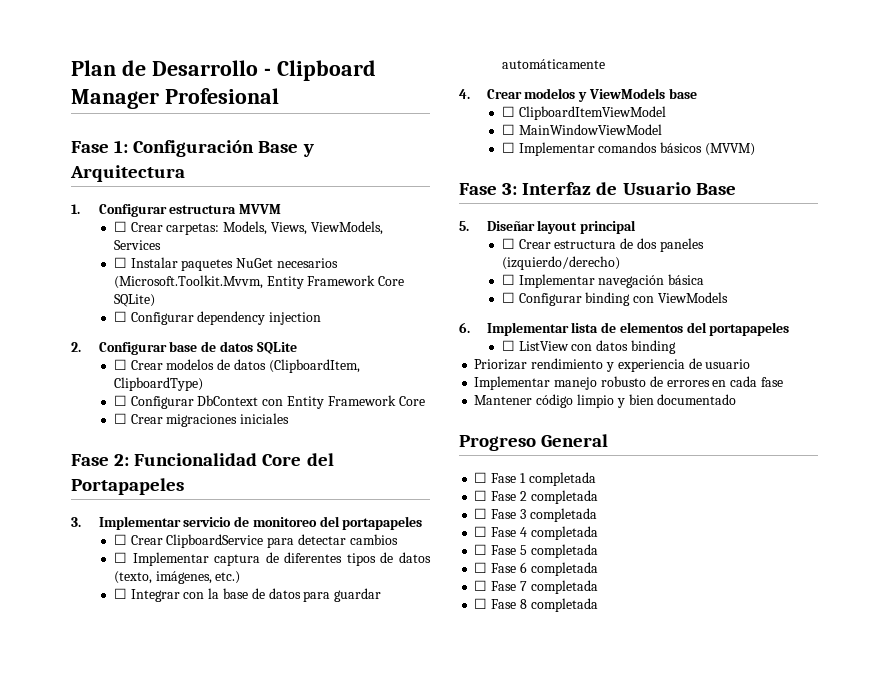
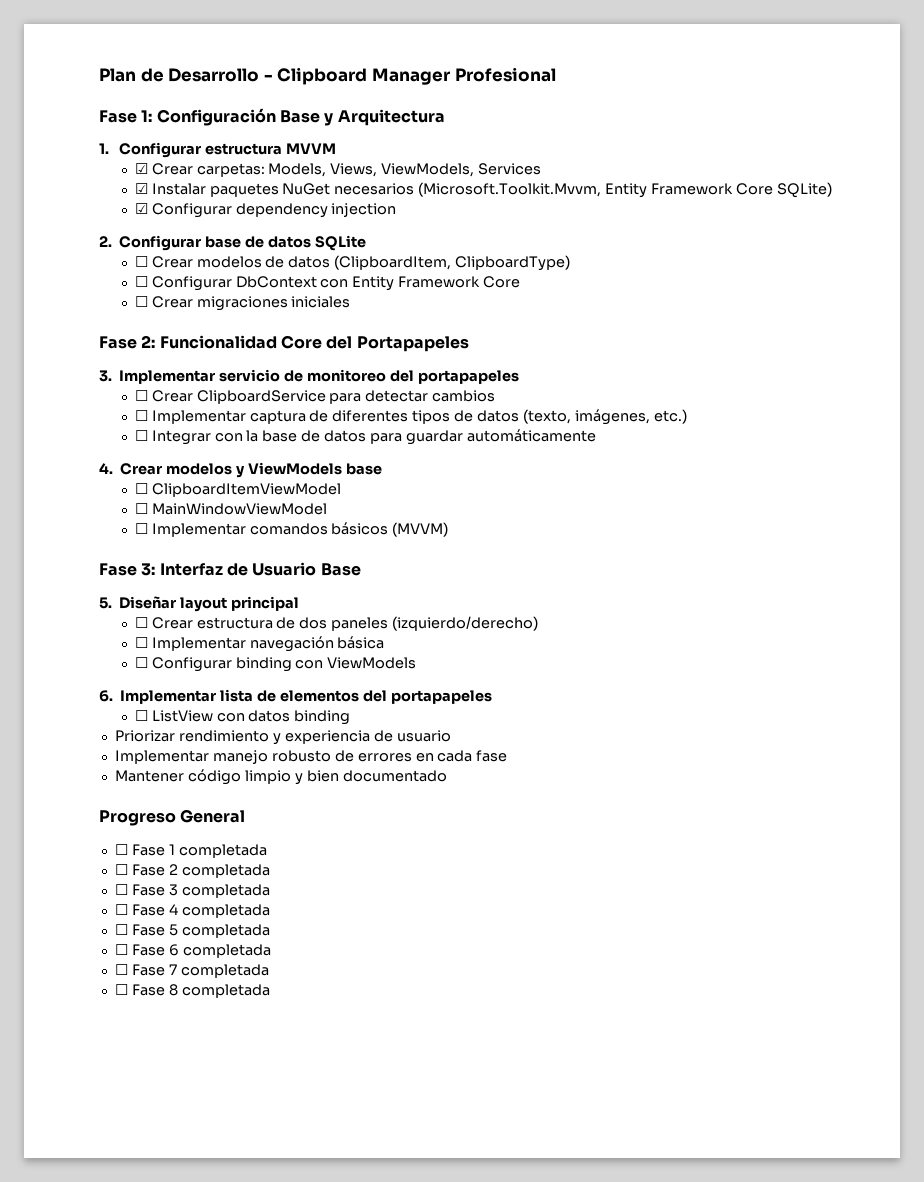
- ☐ Crear carpetas: Models, Views, ViewModels, Services
+ ☑ Crear carpetas: Models, Views, ViewModels, Services
- ☐ Instalar paquetes NuGet necesarios (Microsoft.Toolkit.Mvvm, Entity Framework Core SQLite)
+ ☑ Instalar paquetes NuGet necesarios (Microsoft.Toolkit.Mvvm, Entity Framework Core SQLite)
- ☐ Configurar dependency injection
+ ☑ Configurar dependency injection

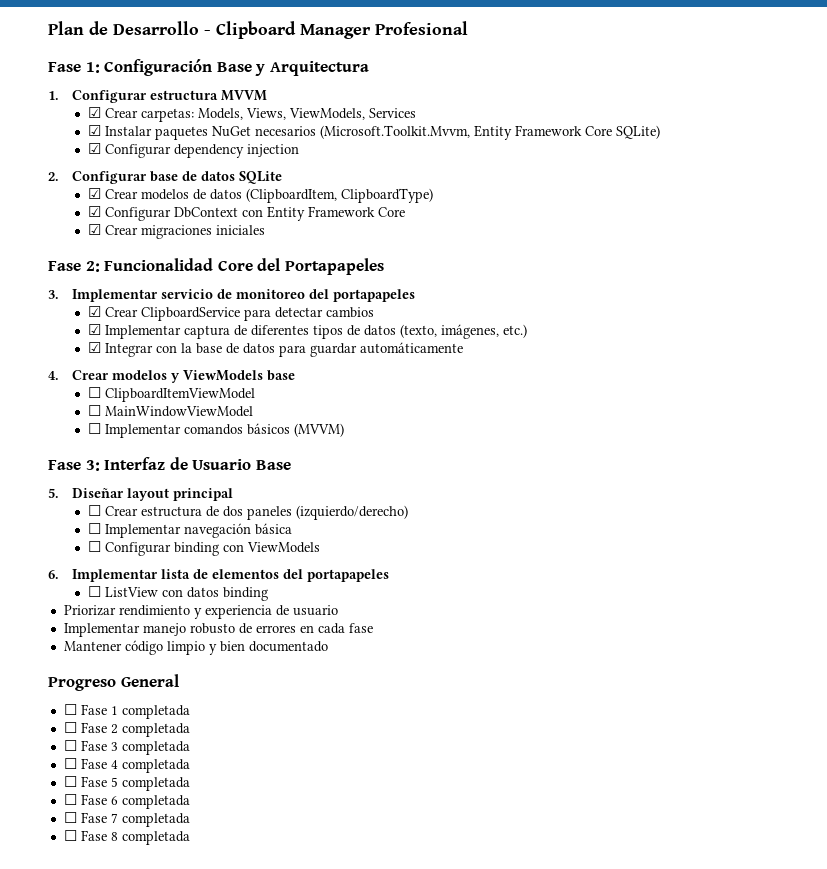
- ☐ Crear modelos de datos (ClipboardItem, ClipboardType)
+ ☑ Crear modelos de datos (ClipboardItem, ClipboardType)
- ☐ Configurar DbContext con Entity Framework Core
+ ☑ Configurar DbContext con Entity Framework Core
- ☐ Crear migraciones iniciales
+ ☑ Crear migraciones iniciales
- ☐ Crear ClipboardService para detectar cambios
+ ☑ Crear ClipboardService para detectar cambios
- ☐ Implementar captura de diferentes tipos de datos (texto, imágenes, etc.)
+ ☑ Implementar captura de diferentes tipos de datos (texto, imágenes, etc.)
- ☐ Integrar con la base de datos para guardar automáticamente
+ ☑ Integrar con la base de datos para guardar automáticamente

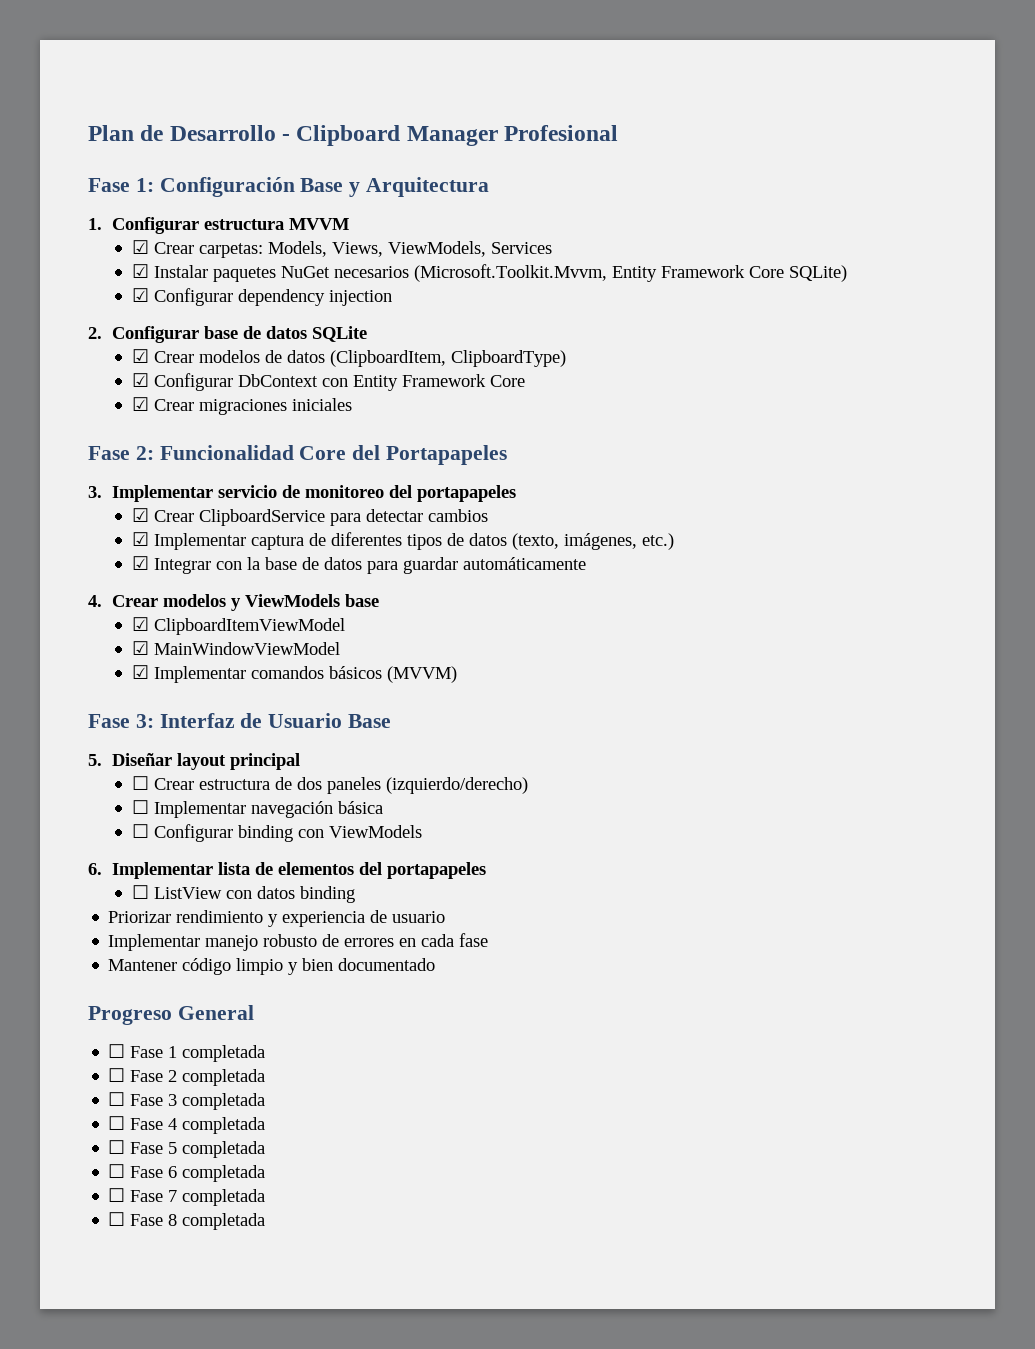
- ☐ ClipboardItemViewModel
+ ☑ ClipboardItemViewModel
- ☐ MainWindowViewModel
+ ☑ MainWindowViewModel
- ☐ Implementar comandos básicos (MVVM)
+ ☑ Implementar comandos básicos (MVVM)

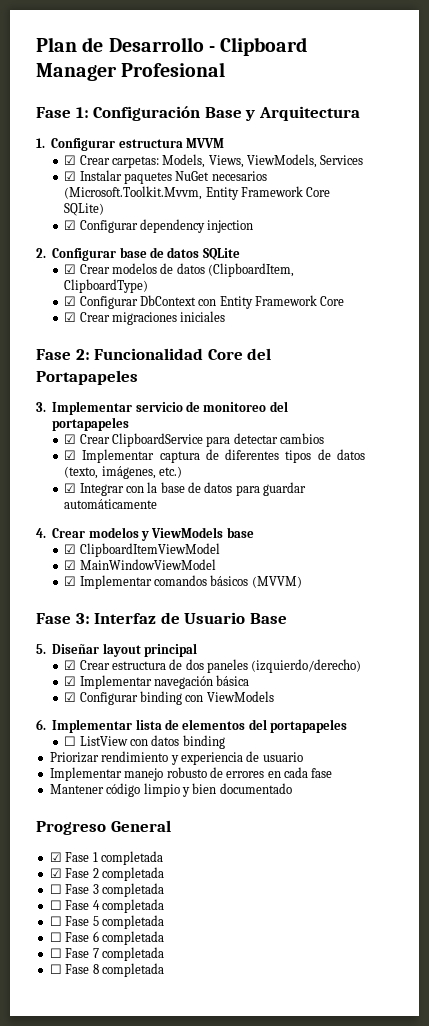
- ☐ Crear estructura de dos paneles (izquierdo/derecho)
+ ☑ Crear estructura de dos paneles (izquierdo/derecho)
- ☐ Implementar navegación básica
+ ☑ Implementar navegación básica
- ☐ Configurar binding con ViewModels
+ ☑ Configurar binding con ViewModels
- ☐ Fase 1 completada
+ ☑ Fase 1 completada
- ☐ Fase 2 completada
+ ☑ Fase 2 completada

